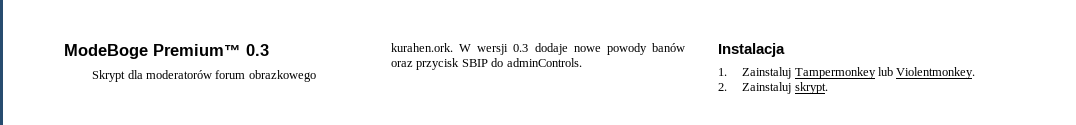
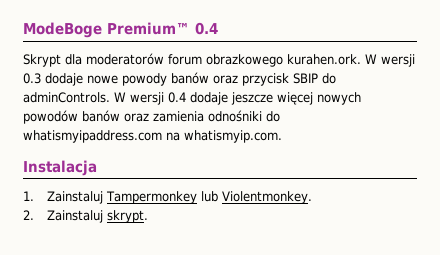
- ModeBoge Premium™ 0.3
+ ModeBoge Premium™ 0.4
+ W wersji 0.4 dodaje jeszcze więcej nowych powodów banów oraz zamienia odnośniki do whatismyipaddress.com na whatismyip.com.

